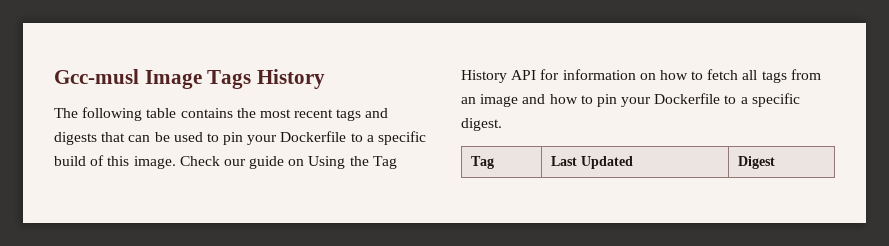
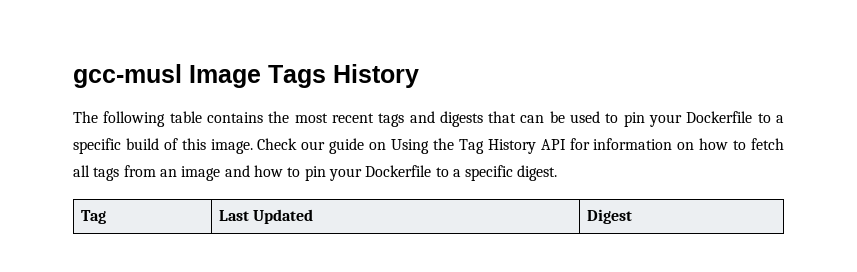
- Gcc-musl Image Tags History
+ gcc-musl Image Tags History

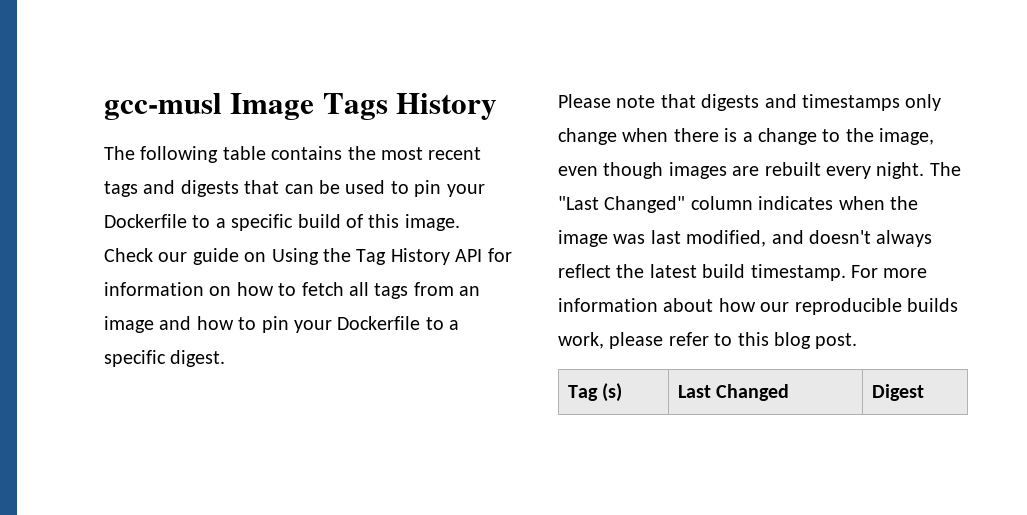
- Tag | Last Updated | Digest
+ Please note that digests and timestamps only change when there is a change to the image, even though images are rebuilt every night. The "Last Changed" column indicates when the image was last modified, and doesn't always reflect the latest build timestamp. For more information about how our reproducible builds work, please refer to this blog post.
+ Tag (s) | Last Changed | Digest

